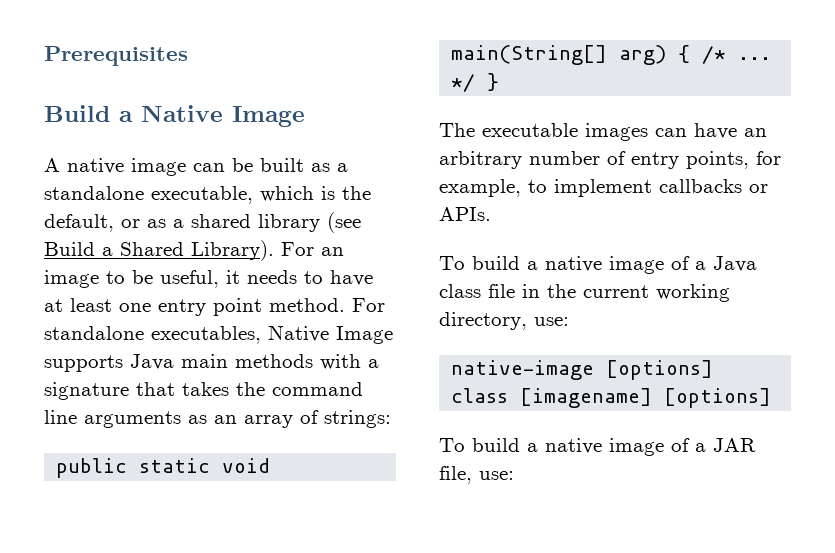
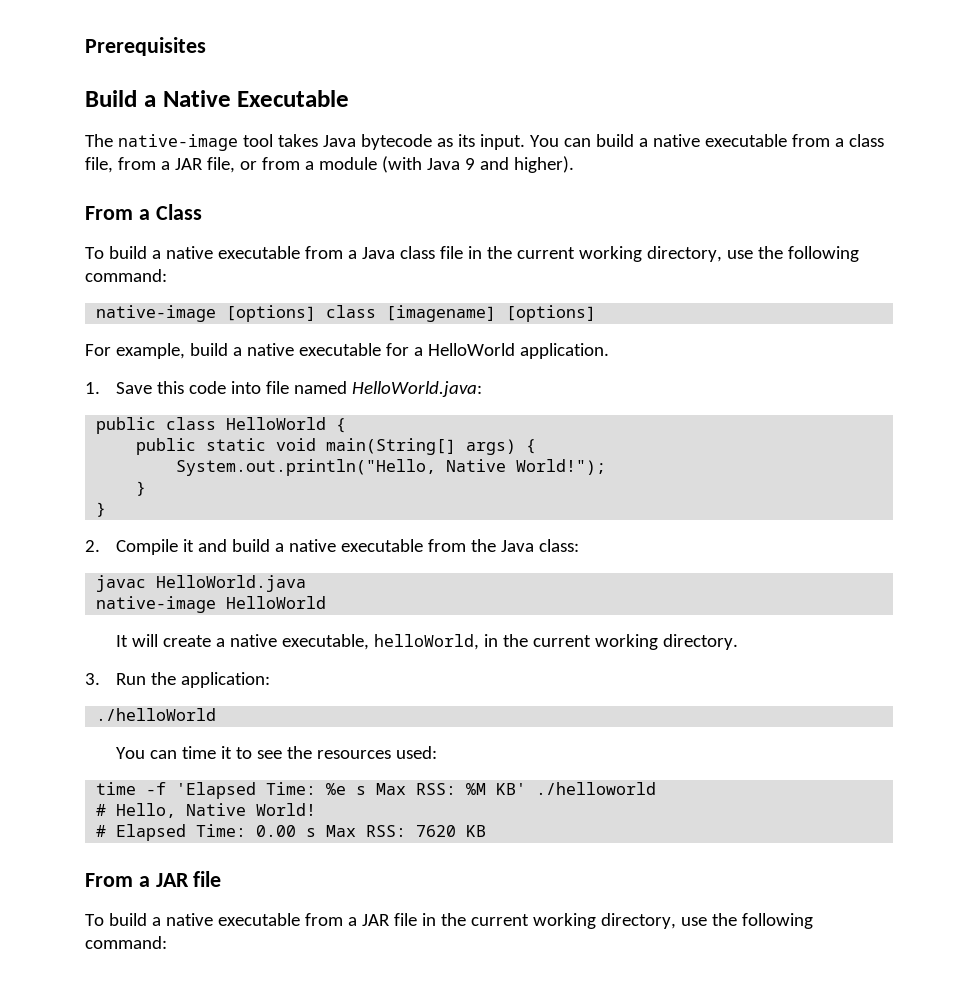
- Build a Native Image
- A native image can be built as a standalone executable, which is the default, or as a shared library (see Build a Shared Library). For an image to be useful, it needs to have at least one entry point method. For standalone executables, Native Image supports Java main methods with a signature that takes the command line arguments as an array of strings:
- public static void main(String[] arg) { /* ... */ }
- The executable images can have an arbitrary number of entry points, for example, to implement callbacks or APIs.
- To build a native image of a Java class file in the current working directory, use:
+ Build a Native Executable
+ The native-image tool takes Java bytecode as its input. You can build a native executable from a class file, from a JAR file, or from a module (with Java 9 and higher).
+ From a Class
+ To build a native executable from a Java class file in the current working directory, use the following command:
- To build a native image of a JAR file, use:
+ For example, build a native executable for a HelloWorld application.
+ 1. Save this code into file named HelloWorld.java:
+ public class HelloWorld {
+ public static void main(String[] args) {
+ System.out.println("Hello, Native World!");
+ }
+ }
+ 2. Compile it and build a native executable from the Java class:
+ javac HelloWorld.java
+ native-image HelloWorld
+ It will create a native executable, helloWorld, in the current working directory.
+ 3. Run the application:
+ ./helloWorld
+ You can time it to see the resources used:
+ time -f 'Elapsed Time: %e s Max RSS: %M KB' ./helloworld
+ # Hello, Native World!
+ # Elapsed Time: 0.00 s Max RSS: 7620 KB
+ From a JAR file
+ To build a native executable from a JAR file in the current working directory, use the following command:

